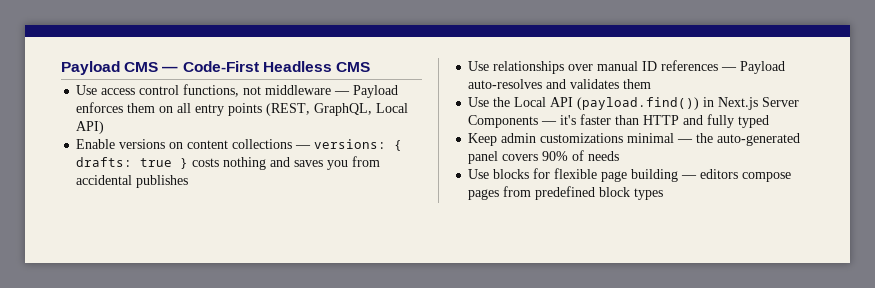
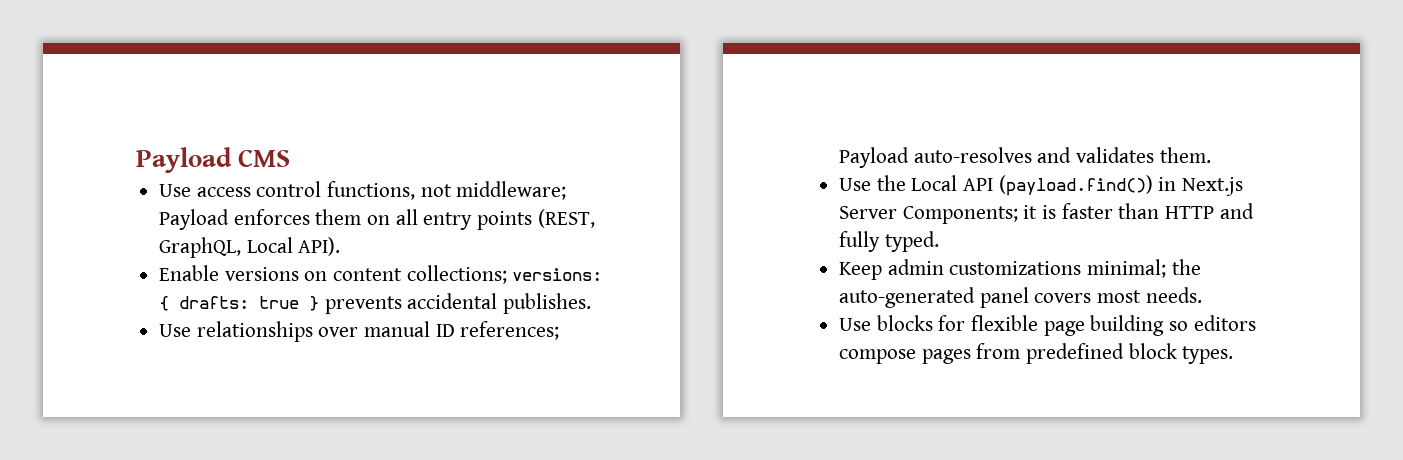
- Payload CMS — Code-First Headless CMS
+ Payload CMS
- Use access control functions, not middleware — Payload enforces them on all entry points (REST, GraphQL, Local API)
+ Use access control functions, not middleware; Payload enforces them on all entry points (REST, GraphQL, Local API).
- Enable versions on content collections — versions: { drafts: true } costs nothing and saves you from accidental publishes
+ Enable versions on content collections; versions: { drafts: true } prevents accidental publishes.
- Use relationships over manual ID references — Payload auto-resolves and validates them
+ Use relationships over manual ID references; Payload auto-resolves and validates them.
- Use the Local API (payload.find()) in Next.js Server Components — it's faster than HTTP and fully typed
+ Use the Local API (payload.find()) in Next.js Server Components; it is faster than HTTP and fully typed.
- Keep admin customizations minimal — the auto-generated panel covers 90% of needs
+ Keep admin customizations minimal; the auto-generated panel covers most needs.
- Use blocks for flexible page building — editors compose pages from predefined block types
+ Use blocks for flexible page building so editors compose pages from predefined block types.

